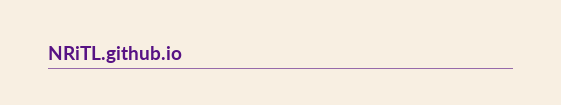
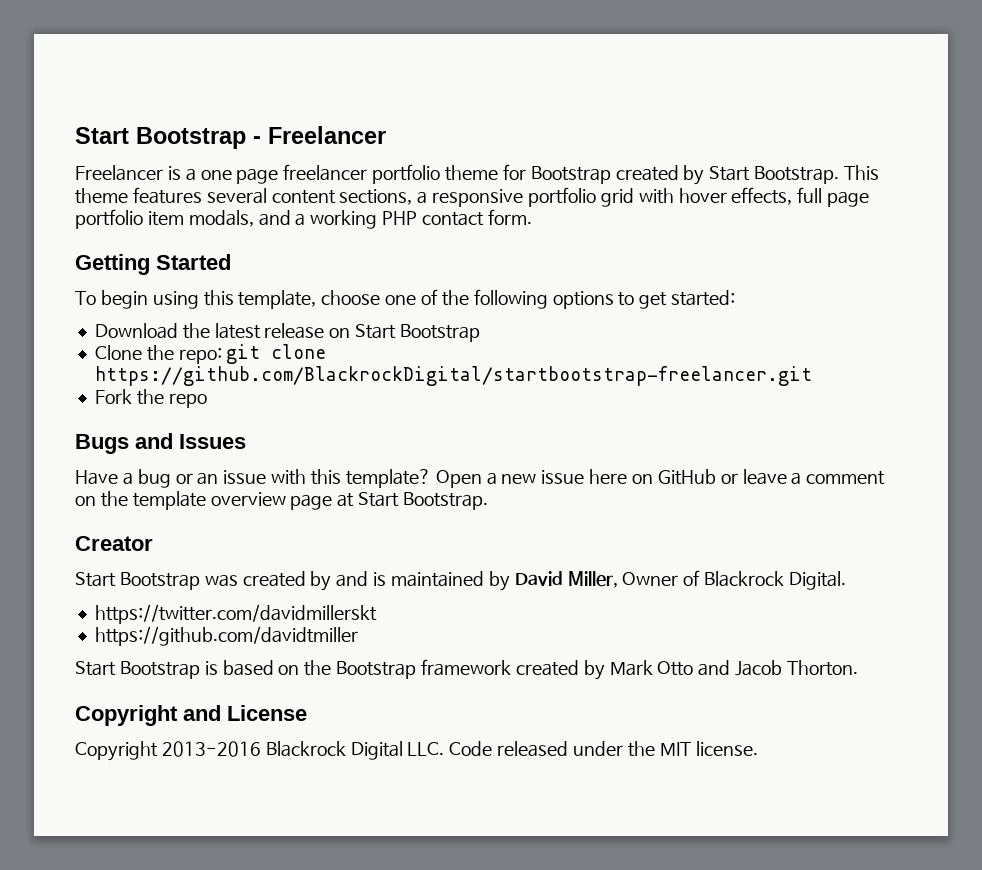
- NRiTL.github.io
+ Start Bootstrap - Freelancer
+ Freelancer is a one page freelancer portfolio theme for Bootstrap created by Start Bootstrap. This theme features several content sections, a responsive portfolio grid with hover effects, full page portfolio item modals, and a working PHP contact form.
+ Getting Started
+ To begin using this template, choose one of the following options to get started:
+ Download the latest release on Start Bootstrap
+ Clone the repo: git clone https://github.com/BlackrockDigital/startbootstrap-freelancer.git
+ Fork the repo
+ Bugs and Issues
+ Have a bug or an issue with this template? Open a new issue here on GitHub or leave a comment on the template overview page at Start Bootstrap.
+ Creator
+ Start Bootstrap was created by and is maintained by David Miller, Owner of Blackrock Digital.
+ https://twitter.com/davidmillerskt
+ https://github.com/davidtmiller
+ Start Bootstrap is based on the Bootstrap framework created by Mark Otto and Jacob Thorton.
+ Copyright and License
+ Copyright 2013-2016 Blackrock Digital LLC. Code released under the MIT license.

